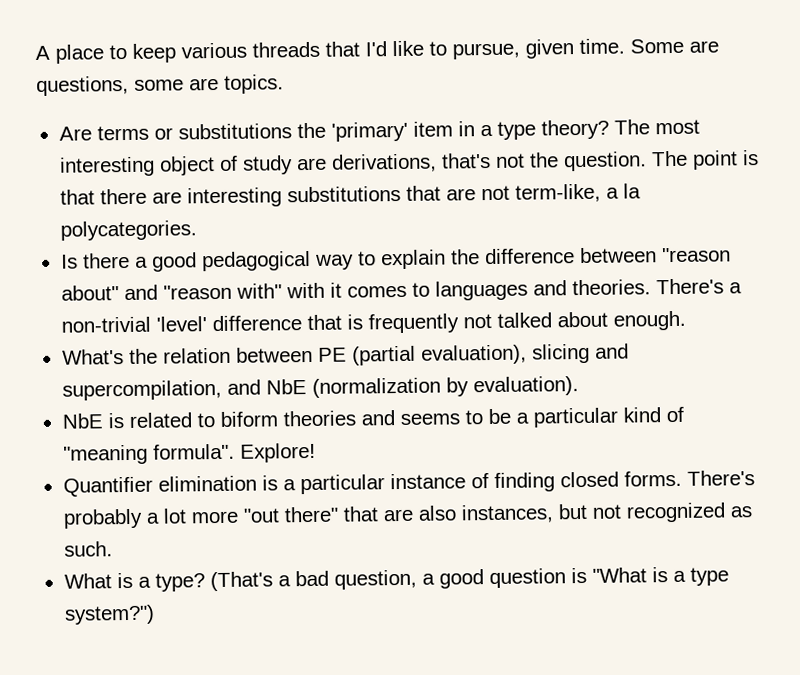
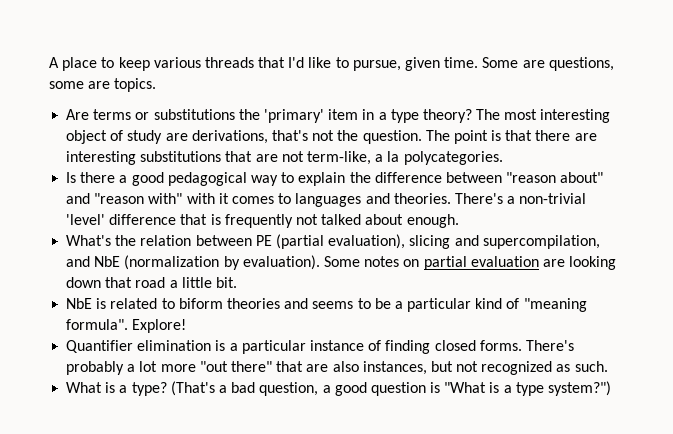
+ Some notes on partial evaluation are looking down that road a little bit.

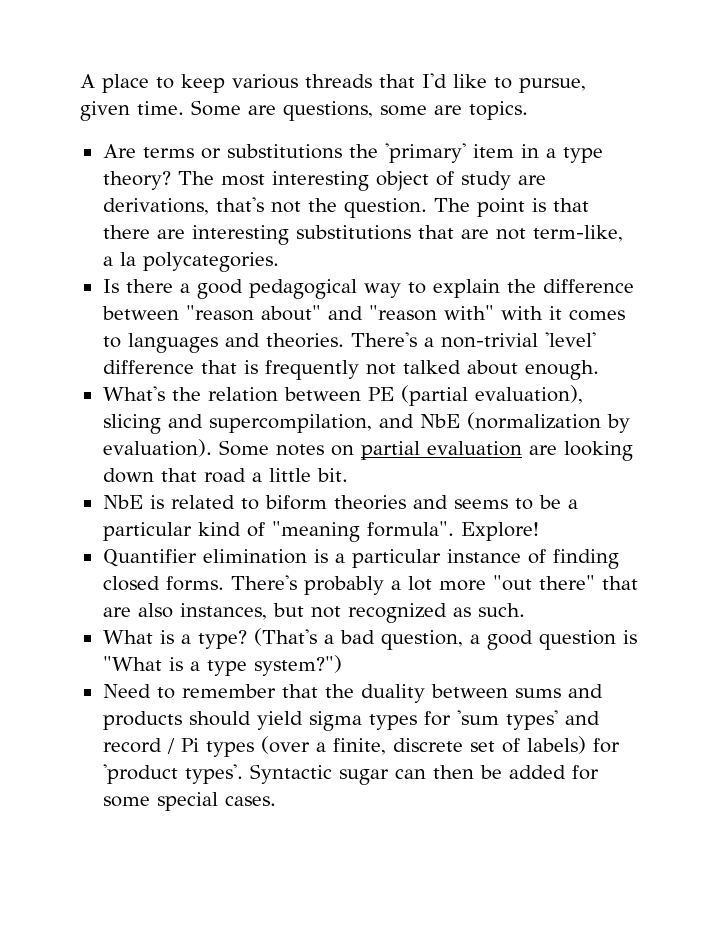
+ Need to remember that the duality between sums and products should yield sigma types for 'sum types' and record / Pi types (over a finite, discrete set of labels) for 'product types'. Syntactic sugar can then be added for some special cases.

